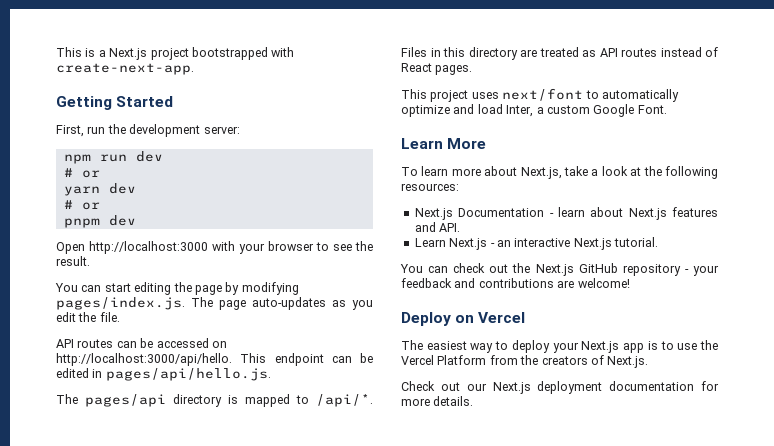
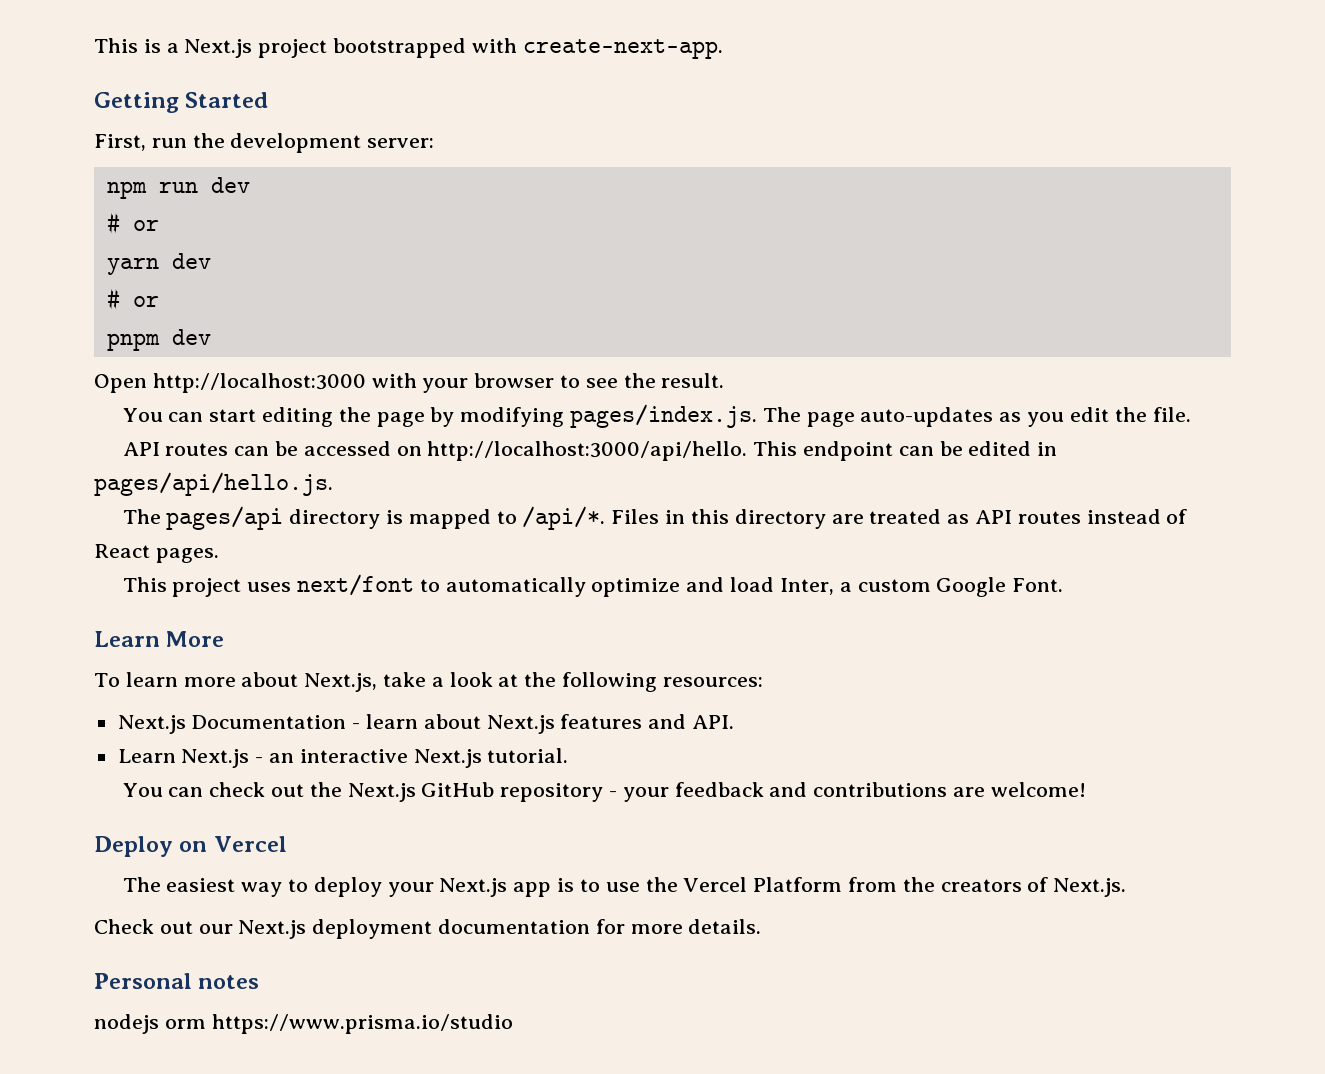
+ Personal notes
+ nodejs orm https://www.prisma.io/studio

